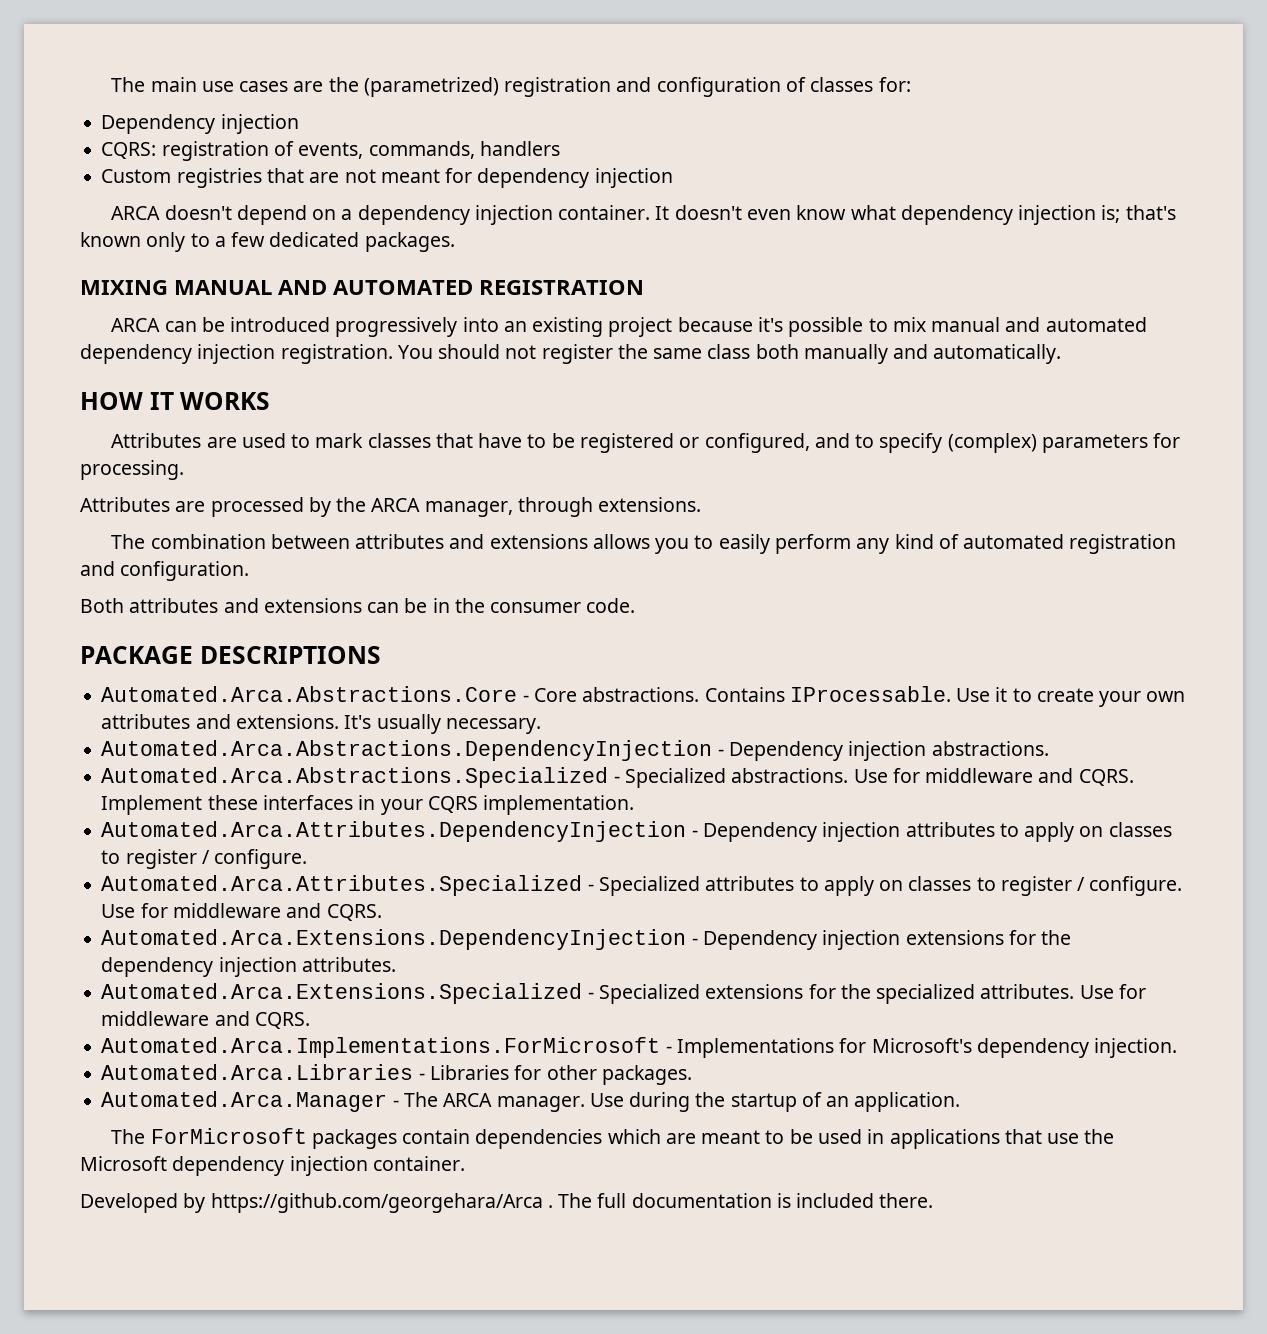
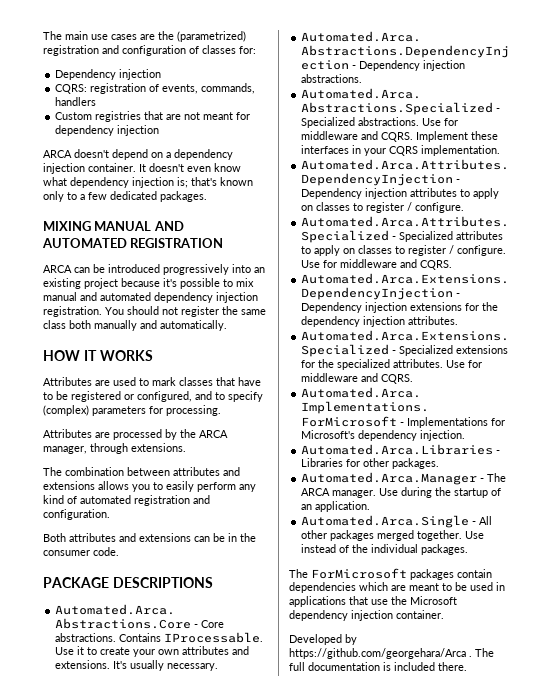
+ Automated.Arca.Single - All other packages merged together. Use instead of the individual packages.

